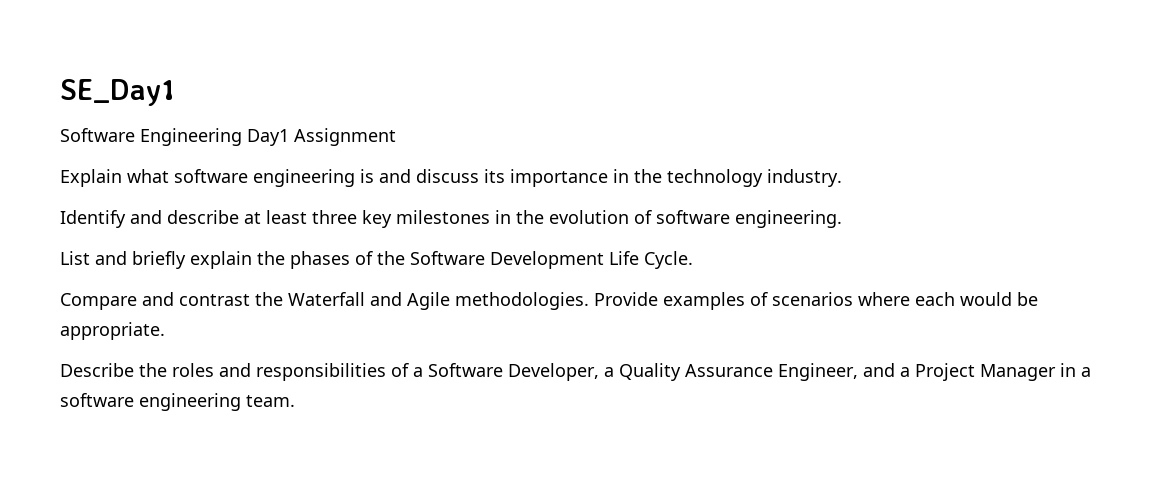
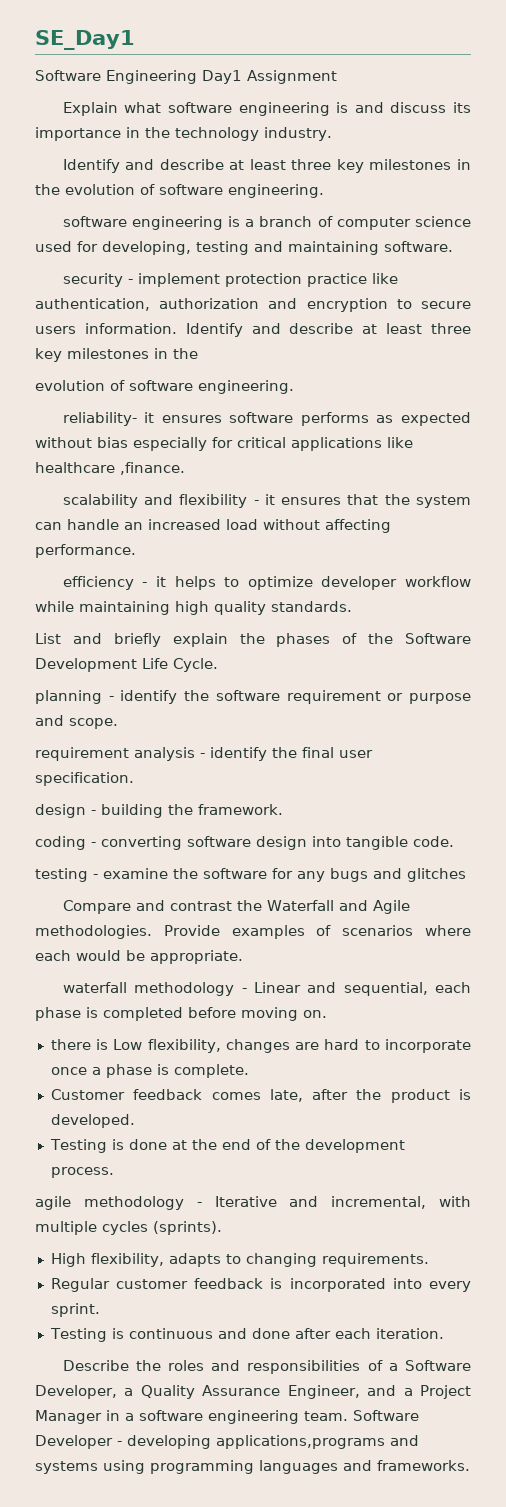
+ software engineering is a branch of computer science used for developing, testing and maintaining software.
+ security - implement protection practice like authentication, authorization and encryption to secure users information. Identify and describe at least three key milestones in the
+ evolution of software engineering.
+ reliability- it ensures software performs as expected without bias especially for critical applications like healthcare ,finance.
+ scalability and flexibility - it ensures that the system can handle an increased load without affecting performance.
+ efficiency - it helps to optimize developer workflow while maintaining high quality standards.
+ planning - identify the software requirement or purpose and scope.
+ requirement analysis - identify the final user specification.
+ design - building the framework.
+ coding - converting software design into tangible code.
+ testing - examine the software for any bugs and glitches
+ waterfall methodology - Linear and sequential, each phase is completed before moving on.
+ there is Low flexibility, changes are hard to incorporate once a phase is complete.
+ Customer feedback comes late, after the product is developed.
+ Testing is done at the end of the development process.
+ agile methodology - Iterative and incremental, with multiple cycles (sprints).
+ High flexibility, adapts to changing requirements.
+ Regular customer feedback is incorporated into every sprint.
+ Testing is continuous and done after each iteration.
+ Software Developer - developing applications,programs and systems using programming languages and frameworks.

